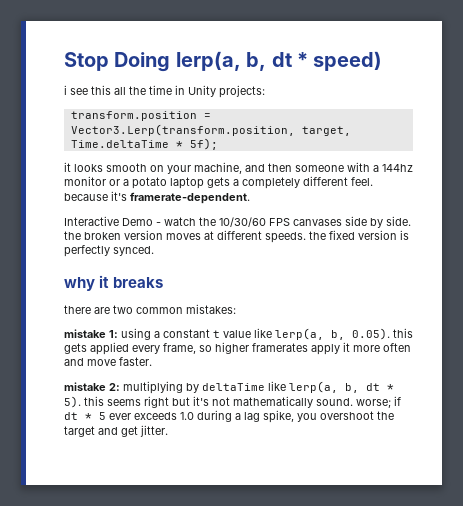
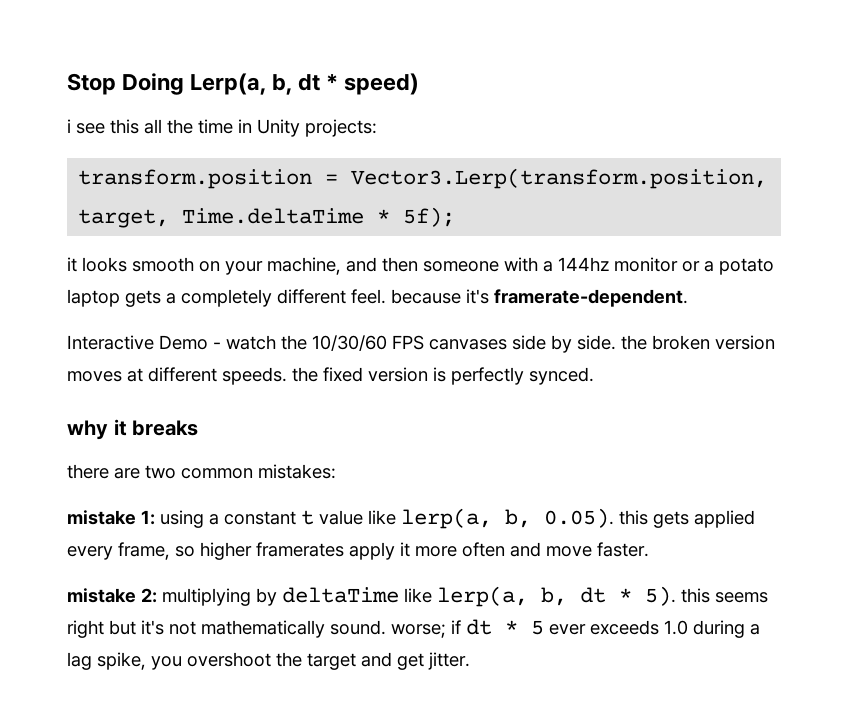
- Stop Doing lerp(a, b, dt * speed)
+ Stop Doing Lerp(a, b, dt * speed)

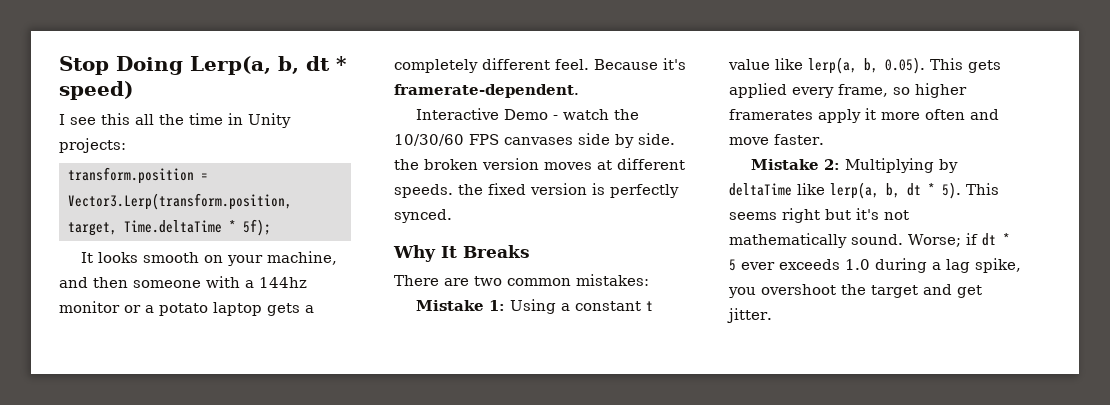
- i see this all the time in Unity projects:
+ I see this all the time in Unity projects:
- it looks smooth on your machine, and then someone with a 144hz monitor or a potato laptop gets a completely different feel. because it's framerate-dependent.
+ It looks smooth on your machine, and then someone with a 144hz monitor or a potato laptop gets a completely different feel. Because it's framerate-dependent.
- why it breaks
- there are two common mistakes:
+ Why It Breaks
+ There are two common mistakes:
- mistake 1: using a constant t value like lerp(a, b, 0.05). this gets applied every frame, so higher framerates apply it more often and move faster.
+ Mistake 1: Using a constant t value like lerp(a, b, 0.05). This gets applied every frame, so higher framerates apply it more often and move faster.
- mistake 2: multiplying by deltaTime like lerp(a, b, dt * 5). this seems right but it's not mathematically sound. worse; if dt * 5 ever exceeds 1.0 during a lag spike, you overshoot the target and get jitter.
+ Mistake 2: Multiplying by deltaTime like lerp(a, b, dt * 5). This seems right but it's not mathematically sound. Worse; if dt * 5 ever exceeds 1.0 during a lag spike, you overshoot the target and get jitter.

